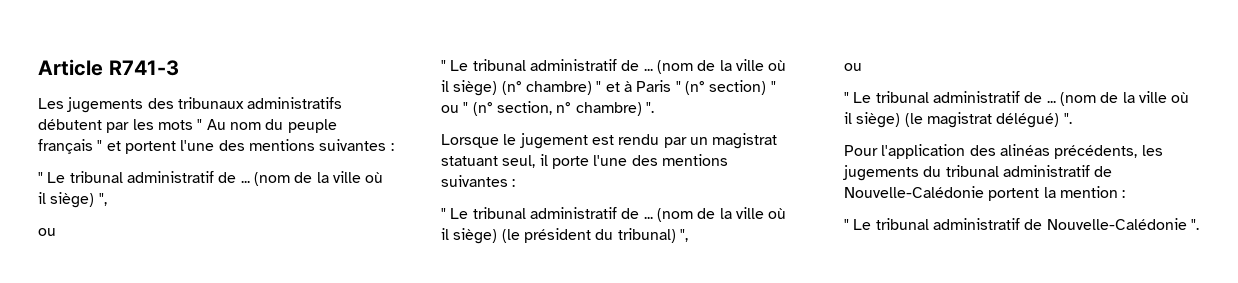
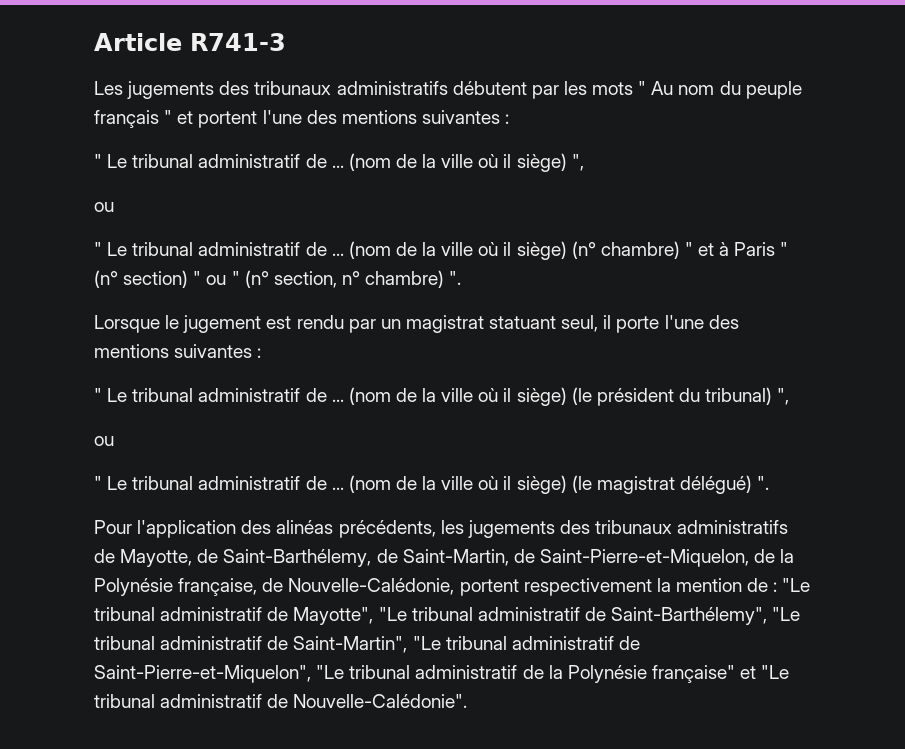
- Pour l'application des alinéas précédents, les jugements du tribunal administratif de Nouvelle-Calédonie portent la mention :
- " Le tribunal administratif de Nouvelle-Calédonie ".
+ Pour l'application des alinéas précédents, les jugements des tribunaux administratifs de Mayotte, de Saint-Barthélemy, de Saint-Martin, de Saint-Pierre-et-Miquelon, de la Polynésie française, de Nouvelle-Calédonie, portent respectivement la mention de : "Le tribunal administratif de Mayotte", "Le tribunal administratif de Saint-Barthélemy", "Le tribunal administratif de Saint-Martin", "Le tribunal administratif de Saint-Pierre-et-Miquelon", "Le tribunal administratif de la Polynésie française" et "Le tribunal administratif de Nouvelle-Calédonie".

